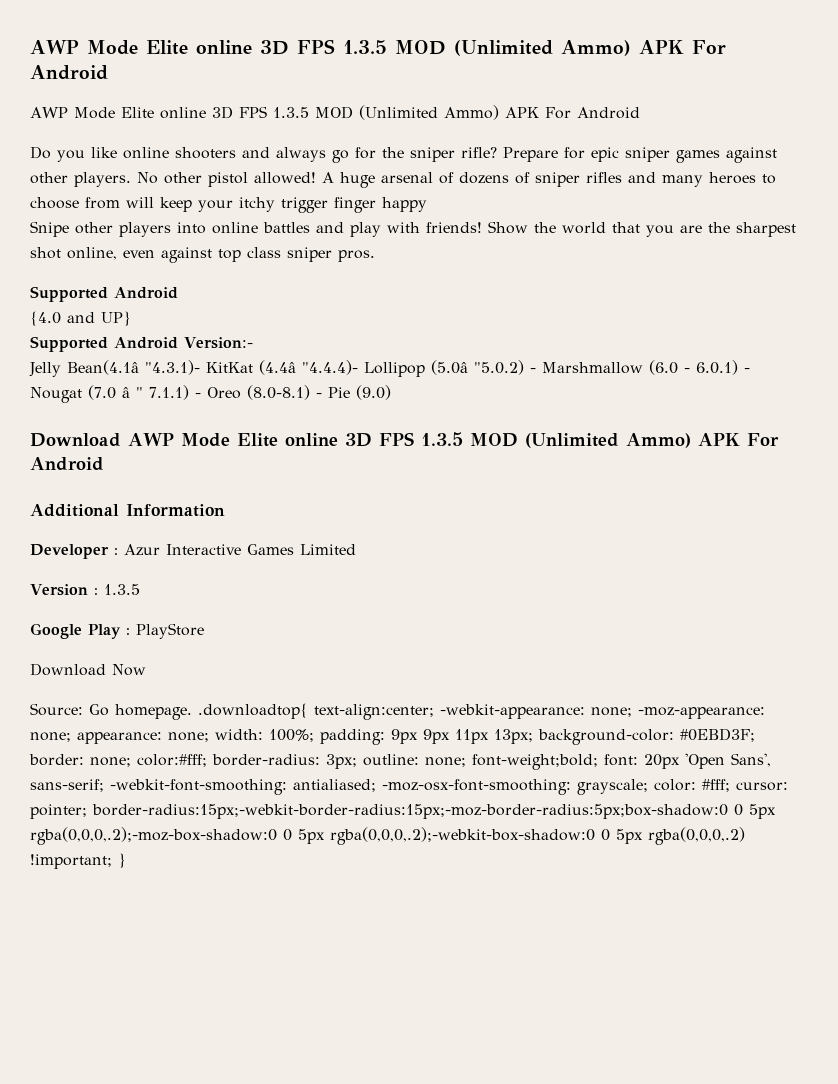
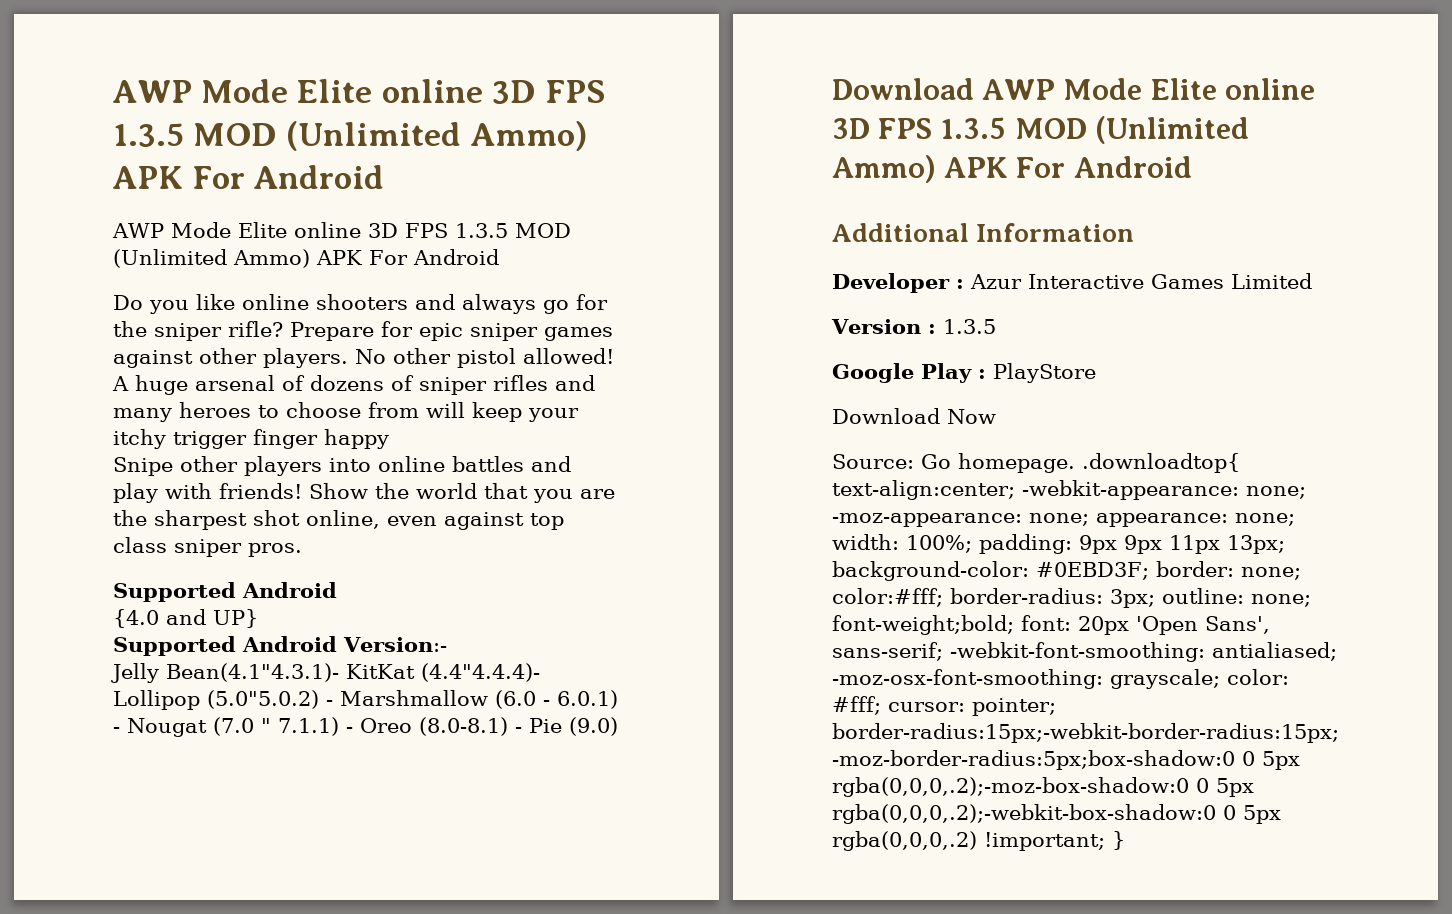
- Jelly Bean(4.1â "4.3.1)- KitKat (4.4â "4.4.4)- Lollipop (5.0â "5.0.2) - Marshmallow (6.0 - 6.0.1) - Nougat (7.0 â " 7.1.1) - Oreo (8.0-8.1) - Pie (9.0)
+ Jelly Bean(4.1"4.3.1)- KitKat (4.4"4.4.4)- Lollipop (5.0"5.0.2) - Marshmallow (6.0 - 6.0.1) - Nougat (7.0 " 7.1.1) - Oreo (8.0-8.1) - Pie (9.0)

